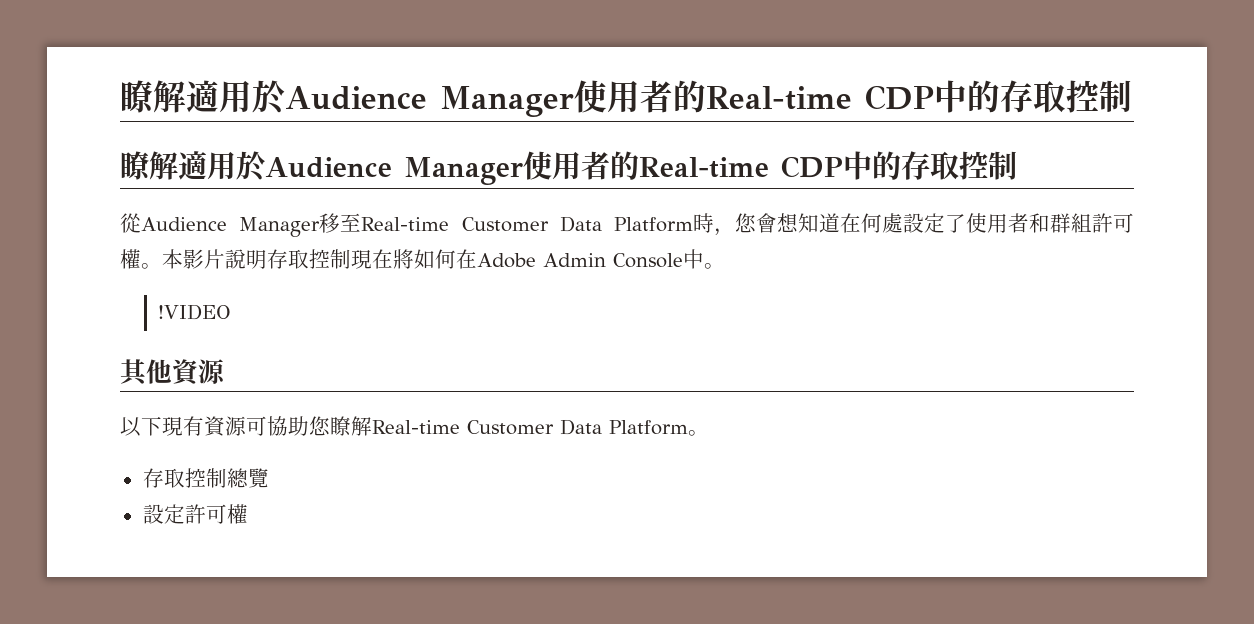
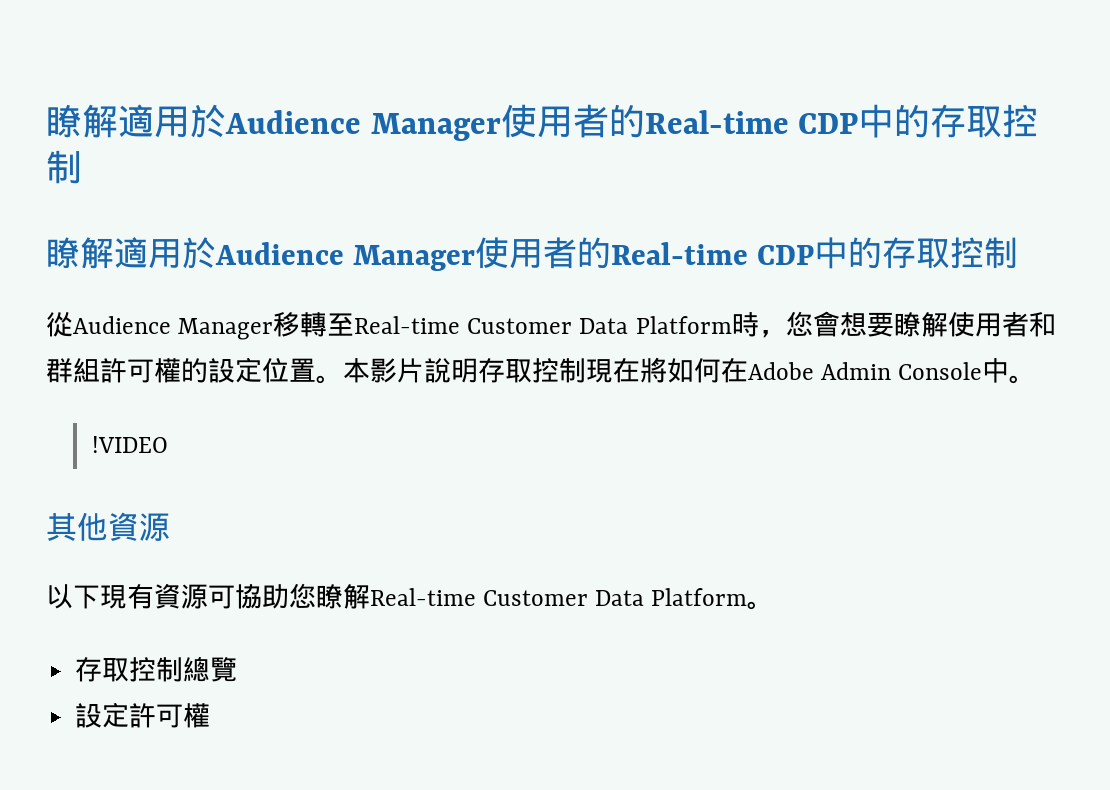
- 從Audience Manager移至Real-time Customer Data Platform時，您會想知道在何處設定了使用者和群組許可權。
+ 從Audience Manager移轉至Real-time Customer Data Platform時，您會想要瞭解使用者和群組許可權的設定位置。

